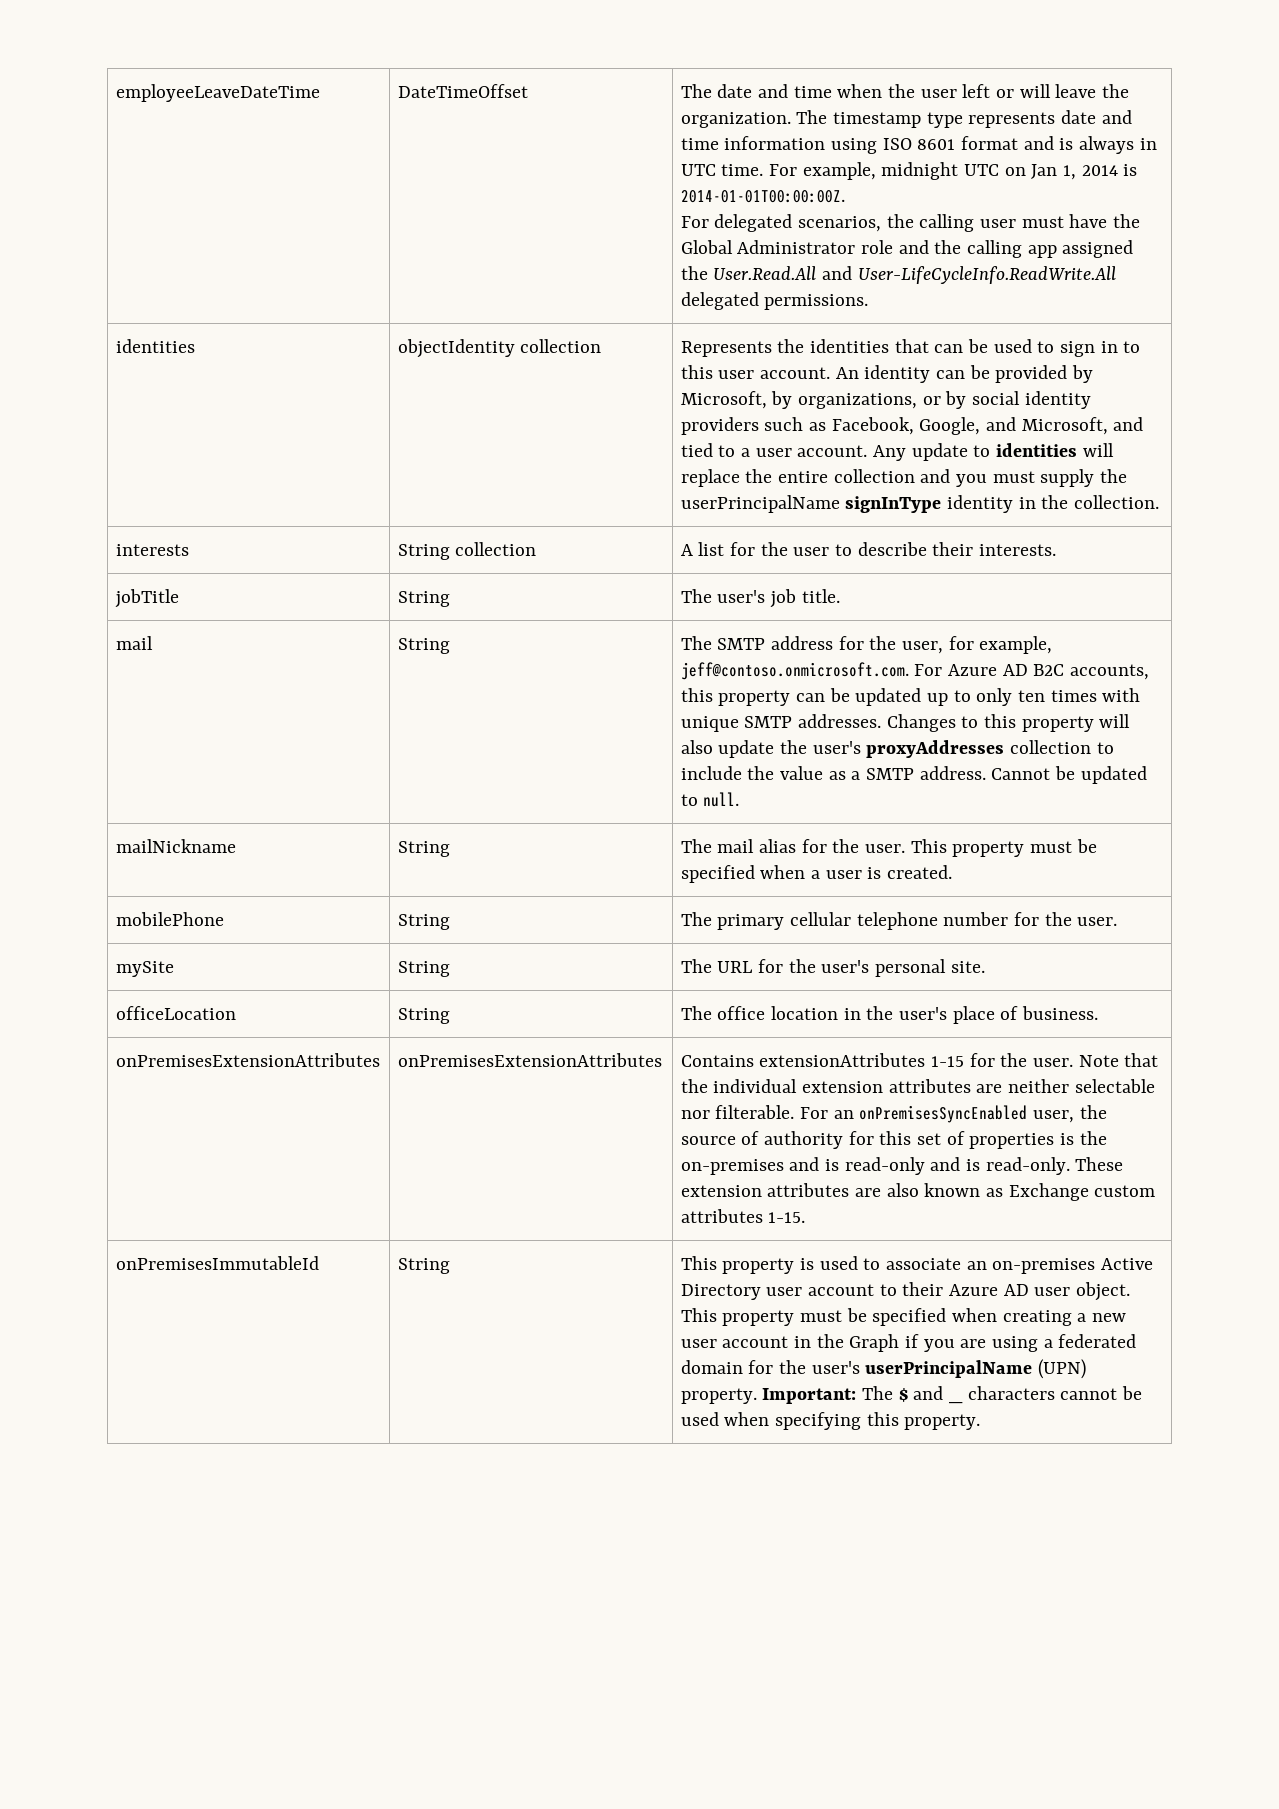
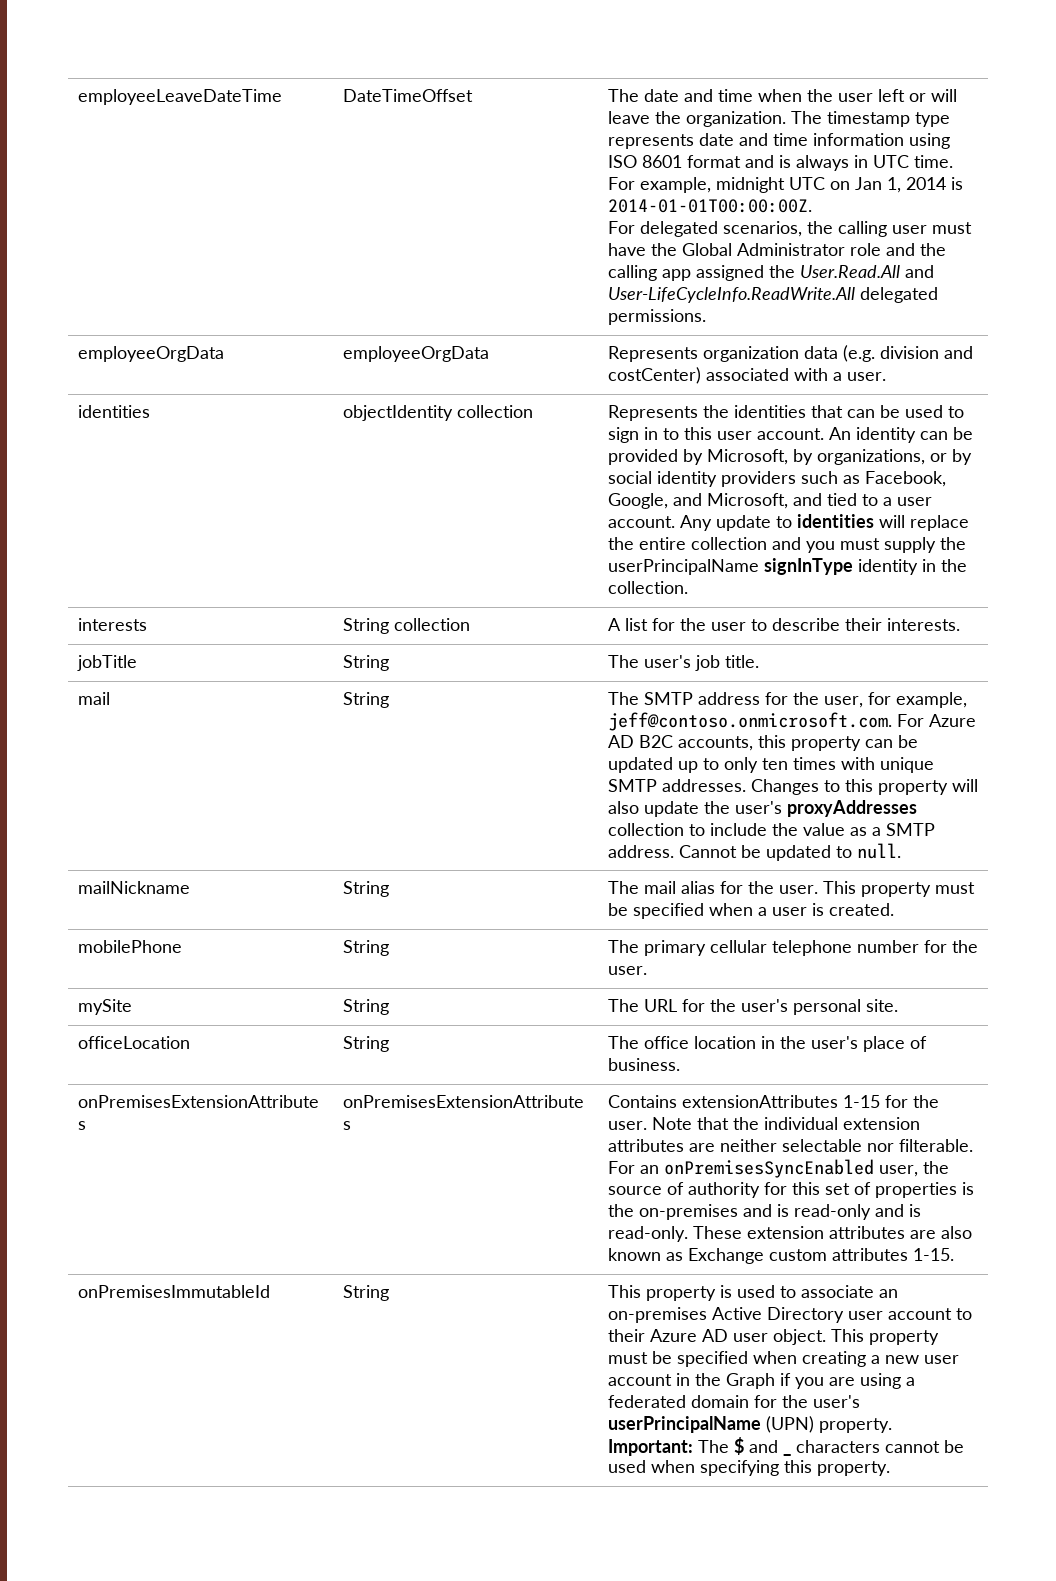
+ employeeOrgData | employeeOrgData | Represents organization data (e.g. division and costCenter) associated with a user.

